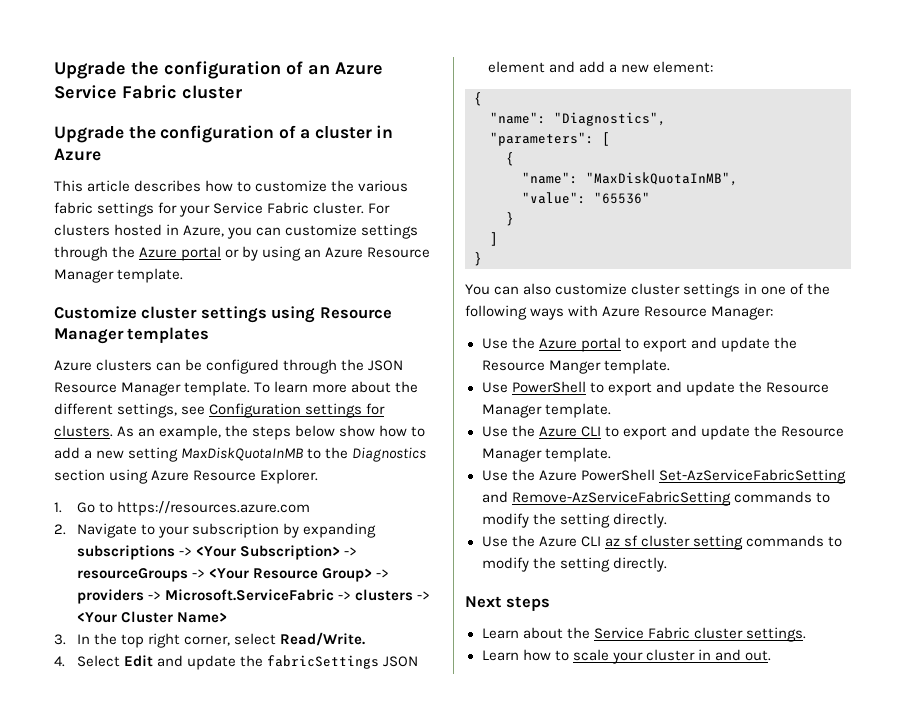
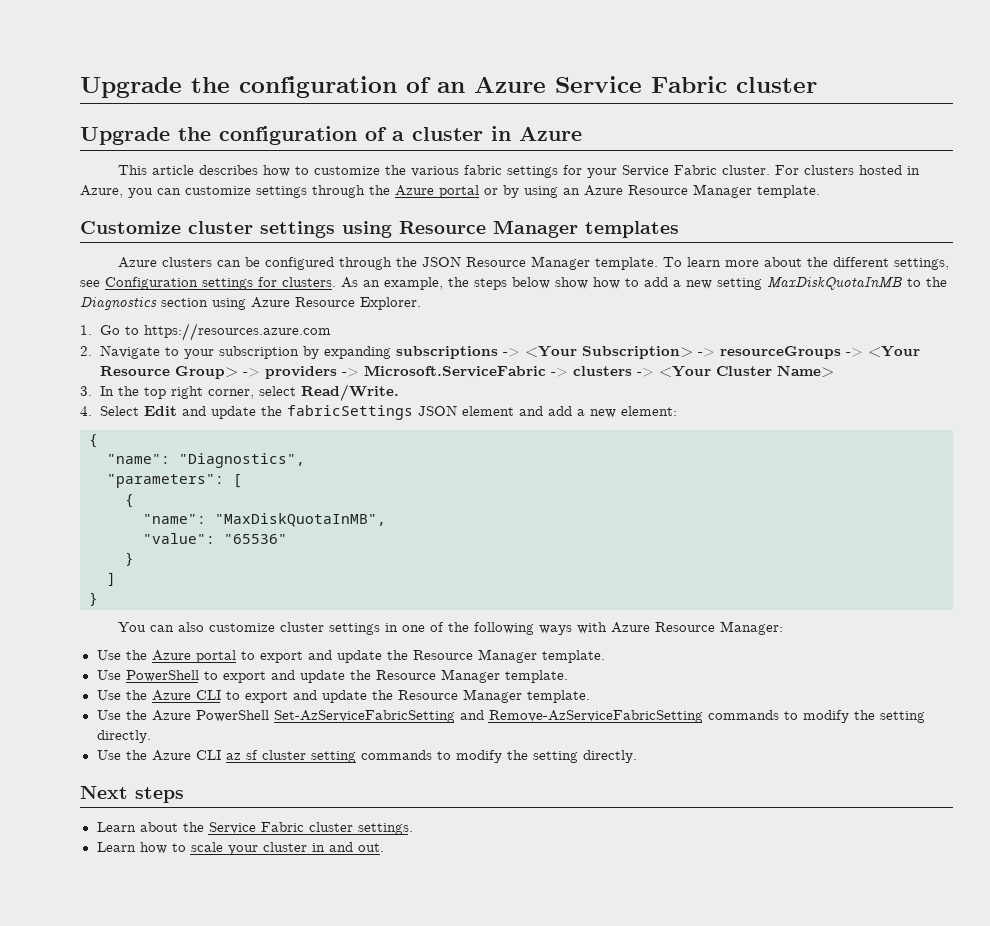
- Use the Azure portal to export and update the Resource Manger template.
+ Use the Azure portal to export and update the Resource Manager template.

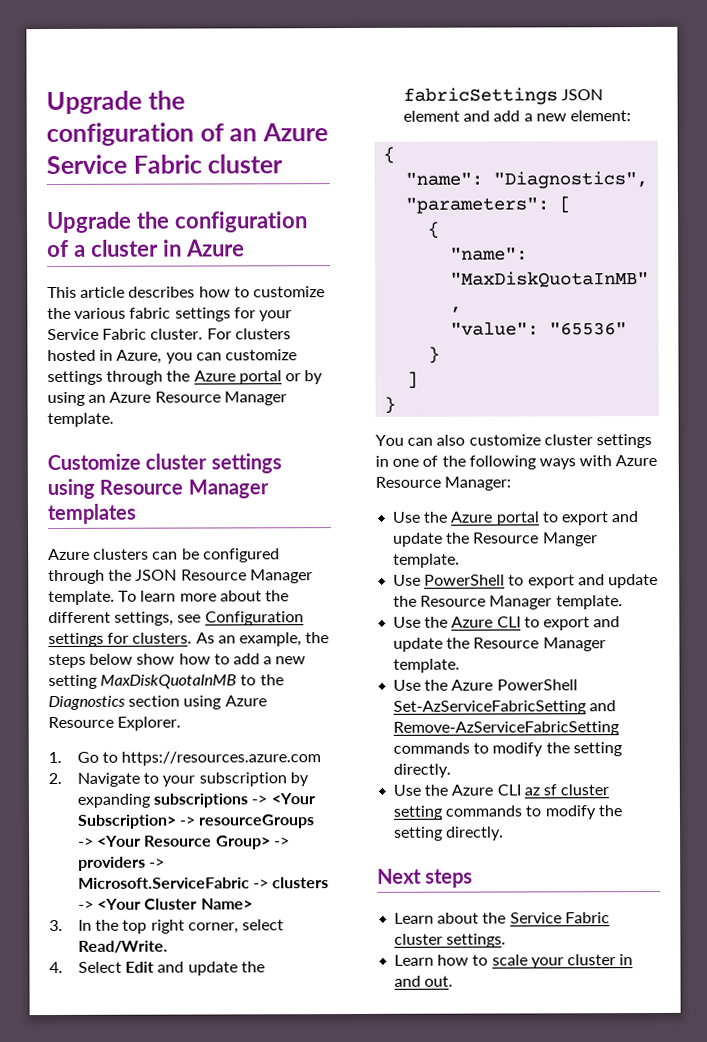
- Use the Azure portal to export and update the Resource Manager template.
+ Use the Azure portal to export and update the Resource Manger template.

